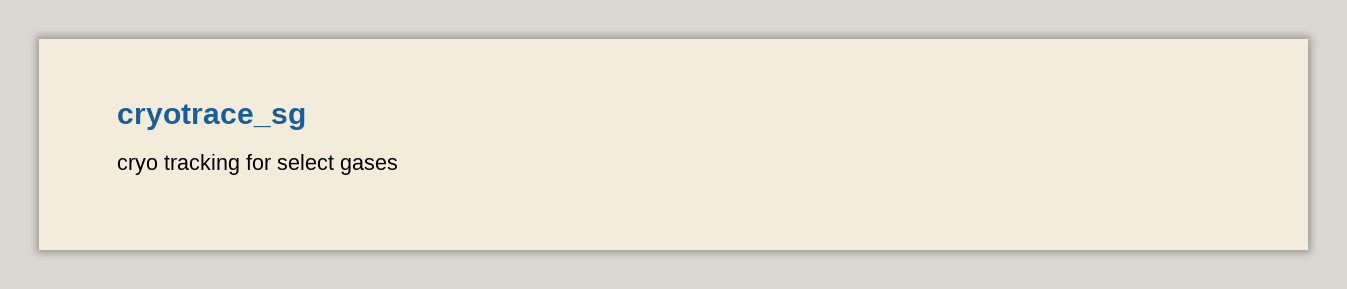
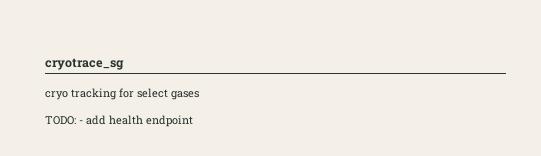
+ TODO: - add health endpoint

